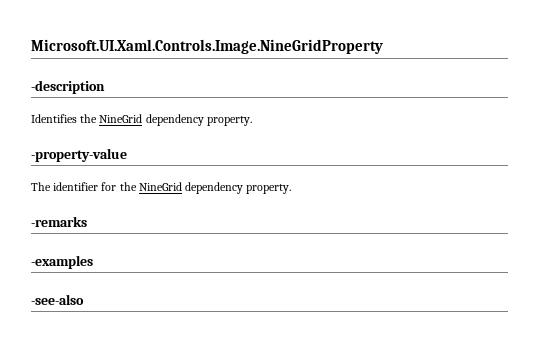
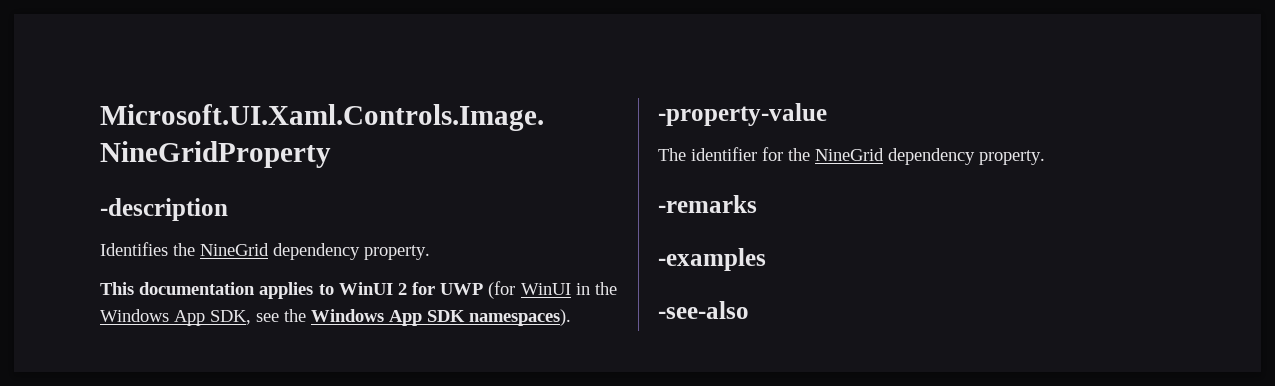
+ This documentation applies to WinUI 2 for UWP (for WinUI in the Windows App SDK, see the Windows App SDK namespaces).

